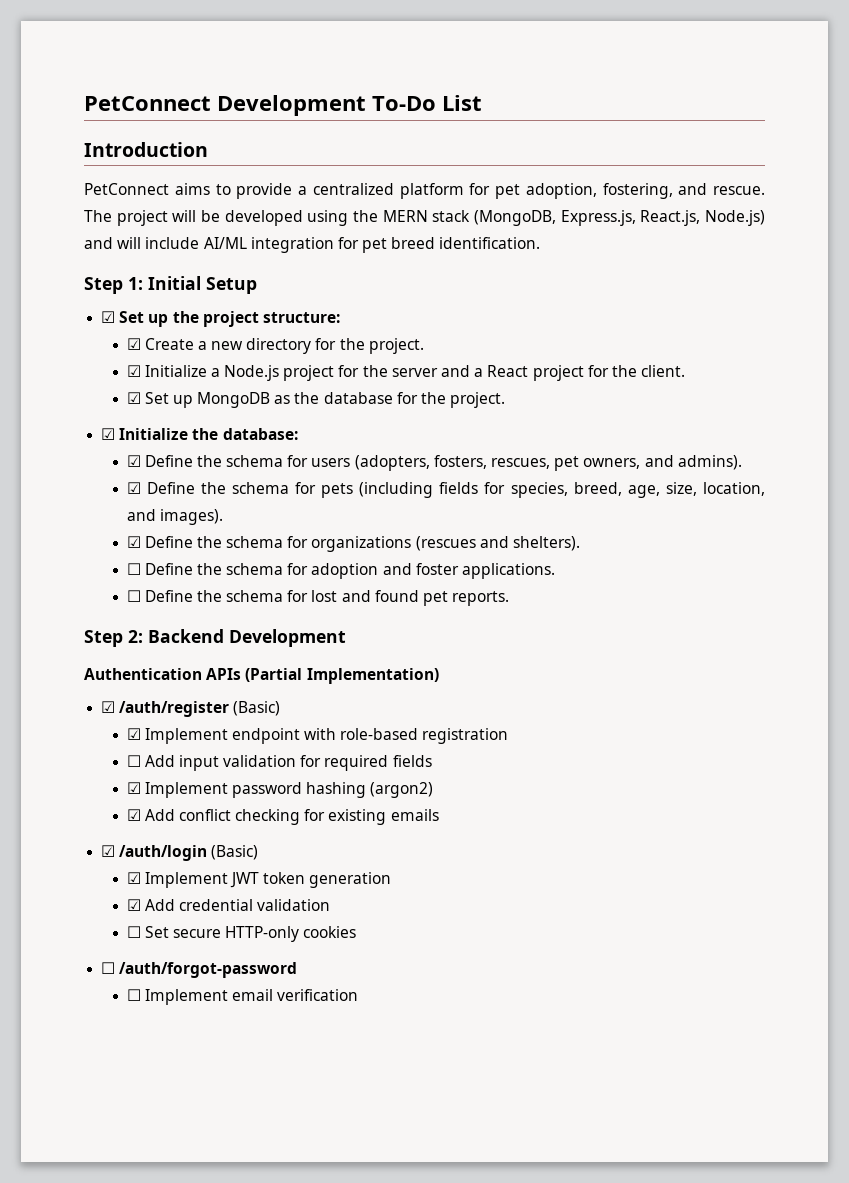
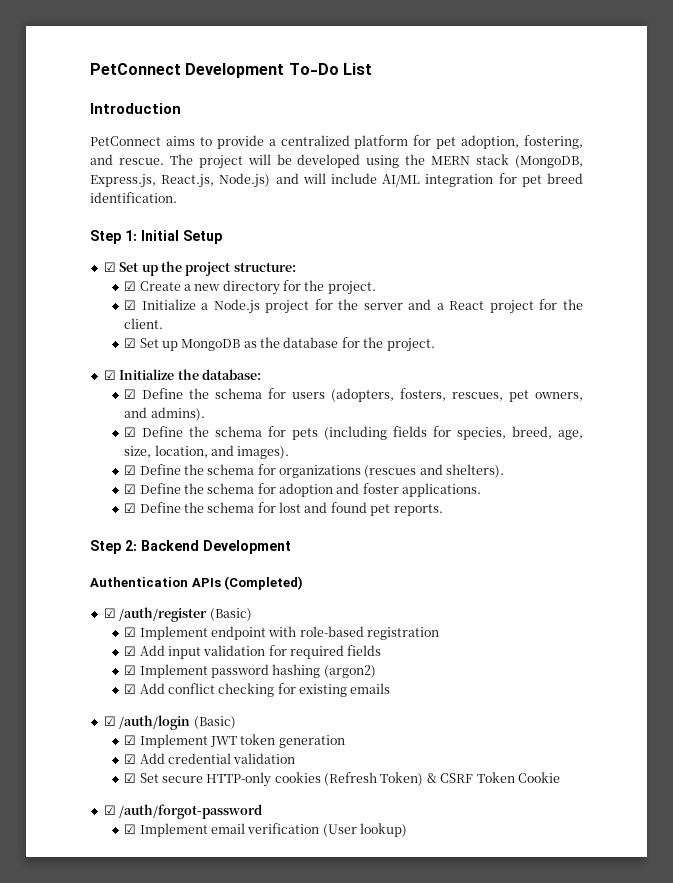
- ☐ Define the schema for adoption and foster applications.
+ ☑ Define the schema for adoption and foster applications.
- ☐ Define the schema for lost and found pet reports.
+ ☑ Define the schema for lost and found pet reports.
- Authentication APIs (Partial Implementation)
+ Authentication APIs (Completed)
- ☐ Add input validation for required fields
+ ☑ Add input validation for required fields
- ☐ Set secure HTTP-only cookies
- ☐ /auth/forgot-password
+ ☑ Set secure HTTP-only cookies (Refresh Token) & CSRF Token Cookie
+ ☑ /auth/forgot-password
- ☐ Implement email verification
+ ☑ Implement email verification (User lookup)

